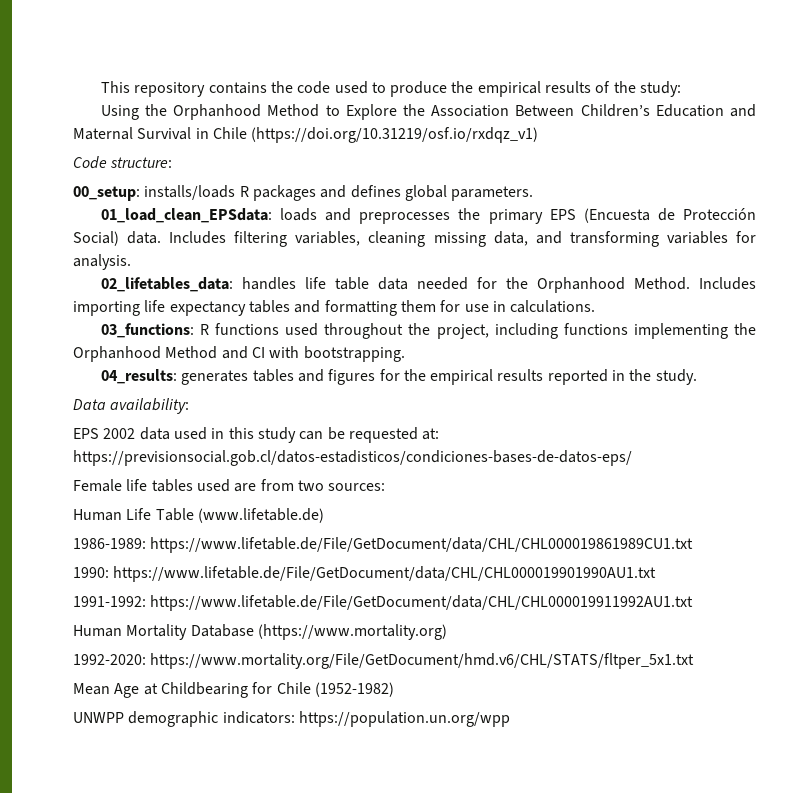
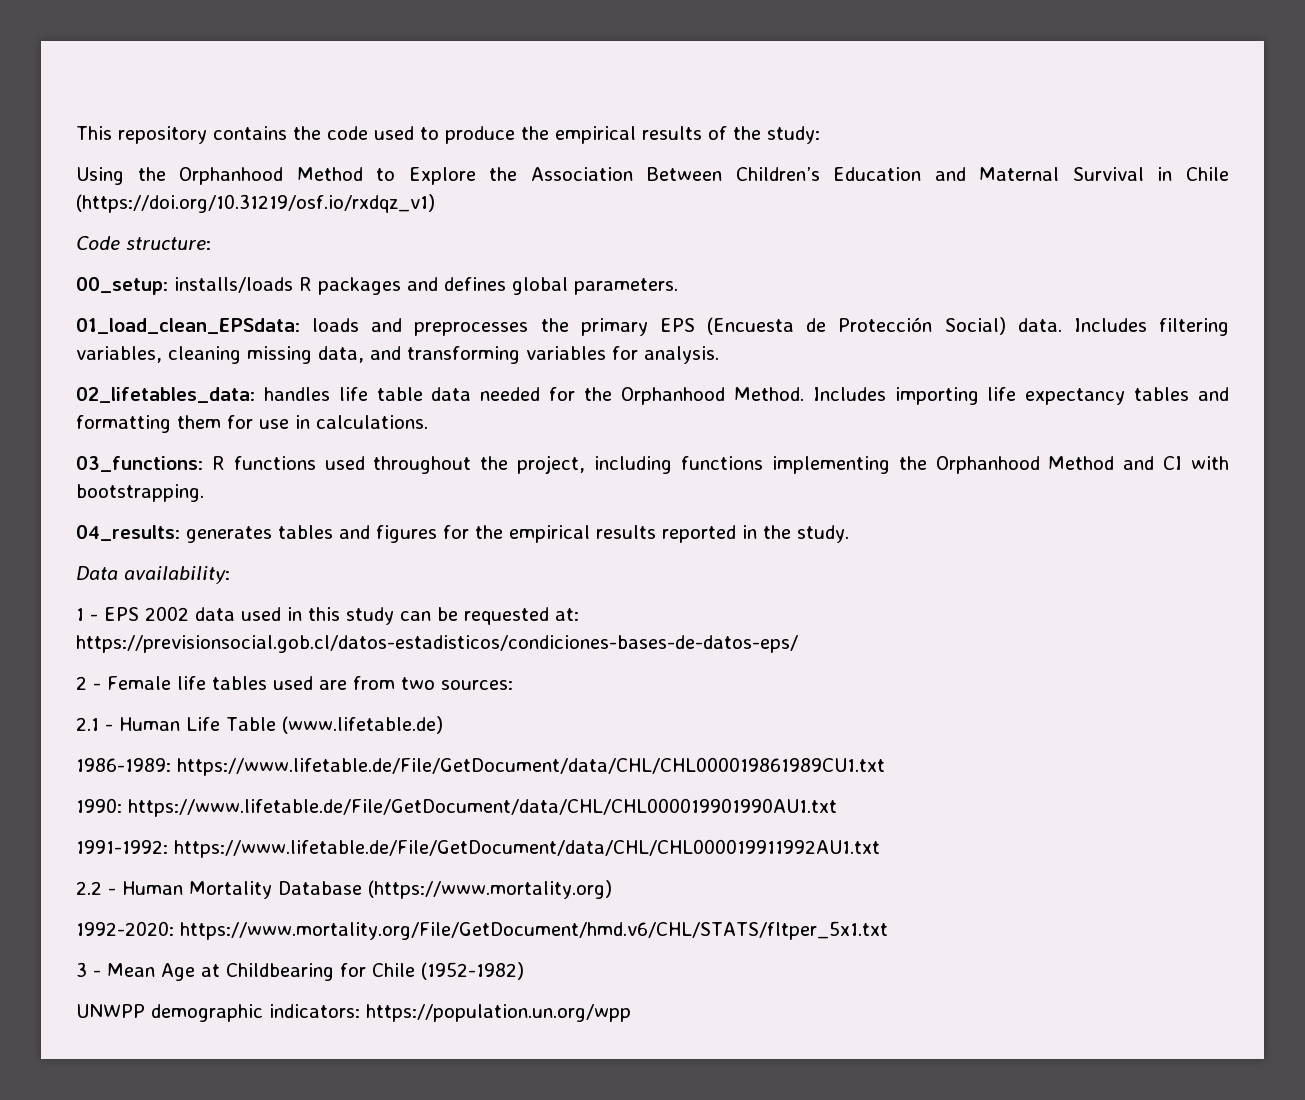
- EPS 2002 data used in this study can be requested at: https://previsionsocial.gob.cl/datos-estadisticos/condiciones-bases-de-datos-eps/
+ 1 - EPS 2002 data used in this study can be requested at: https://previsionsocial.gob.cl/datos-estadisticos/condiciones-bases-de-datos-eps/
- Female life tables used are from two sources:
+ 2 - Female life tables used are from two sources:
- Human Life Table (www.lifetable.de)
+ 2.1 - Human Life Table (www.lifetable.de)
- Human Mortality Database (https://www.mortality.org)
+ 2.2 - Human Mortality Database (https://www.mortality.org)
- Mean Age at Childbearing for Chile (1952-1982)
+ 3 - Mean Age at Childbearing for Chile (1952-1982)

